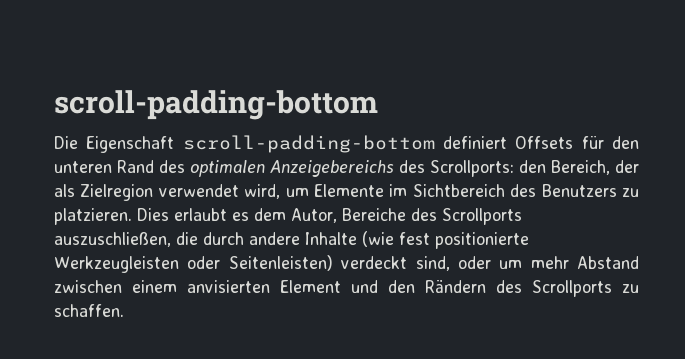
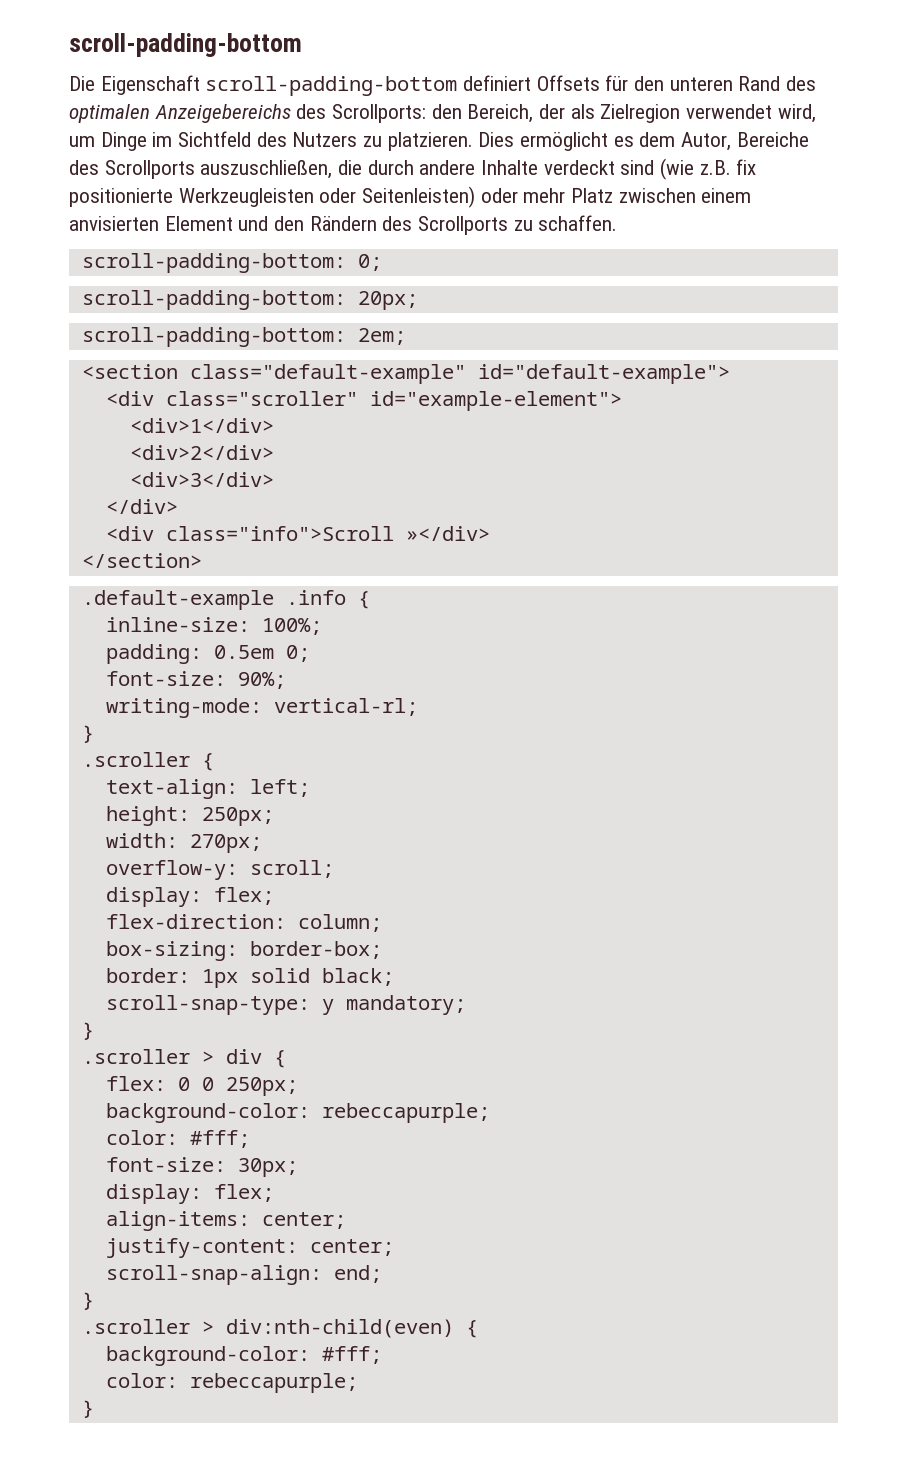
- Die Eigenschaft scroll-padding-bottom definiert Offsets für den unteren Rand des optimalen Anzeigebereichs des Scrollports: den Bereich, der als Zielregion verwendet wird, um Elemente im Sichtbereich des Benutzers zu platzieren.
+ Die Eigenschaft scroll-padding-bottom definiert Offsets für den unteren Rand des optimalen Anzeigebereichs des Scrollports: den Bereich, der als Zielregion verwendet wird, um Dinge im Sichtfeld des Nutzers zu platzieren.
- Dies erlaubt es dem Autor, Bereiche des Scrollports auszuschließen, die durch andere Inhalte (wie fest positionierte Werkzeugleisten oder Seitenleisten) verdeckt sind, oder um mehr Abstand zwischen einem anvisierten Element und den Rändern des Scrollports zu schaffen.
+ Dies ermöglicht es dem Autor, Bereiche des Scrollports auszuschließen, die durch andere Inhalte verdeckt sind (wie z.B. fix positionierte Werkzeugleisten oder Seitenleisten) oder mehr Platz zwischen einem anvisierten Element und den Rändern des Scrollports zu schaffen.
+ scroll-padding-bottom: 0;
+ scroll-padding-bottom: 20px;
+ scroll-padding-bottom: 2em;
+ <section class="default-example" id="default-example">
+ <div class="scroller" id="example-element">
+ <div>1</div>
+ <div>2</div>
+ <div>3</div>
+ </div>
+ <div class="info">Scroll »</div>
+ </section>
+ .default-example .info {
+ inline-size: 100%;
+ padding: 0.5em 0;
+ font-size: 90%;
+ writing-mode: vertical-rl;
+ }
+ .scroller {
+ text-align: left;
+ height: 250px;
+ width: 270px;
+ overflow-y: scroll;
+ display: flex;
+ flex-direction: column;
+ box-sizing: border-box;
+ border: 1px solid black;
+ scroll-snap-type: y mandatory;
+ }
+ .scroller > div {
+ flex: 0 0 250px;
+ background-color: rebeccapurple;
+ color: #fff;
+ font-size: 30px;
+ display: flex;
+ align-items: center;
+ justify-content: center;
+ scroll-snap-align: end;
+ }
+ .scroller > div:nth-child(even) {
+ background-color: #fff;
+ color: rebeccapurple;
+ }

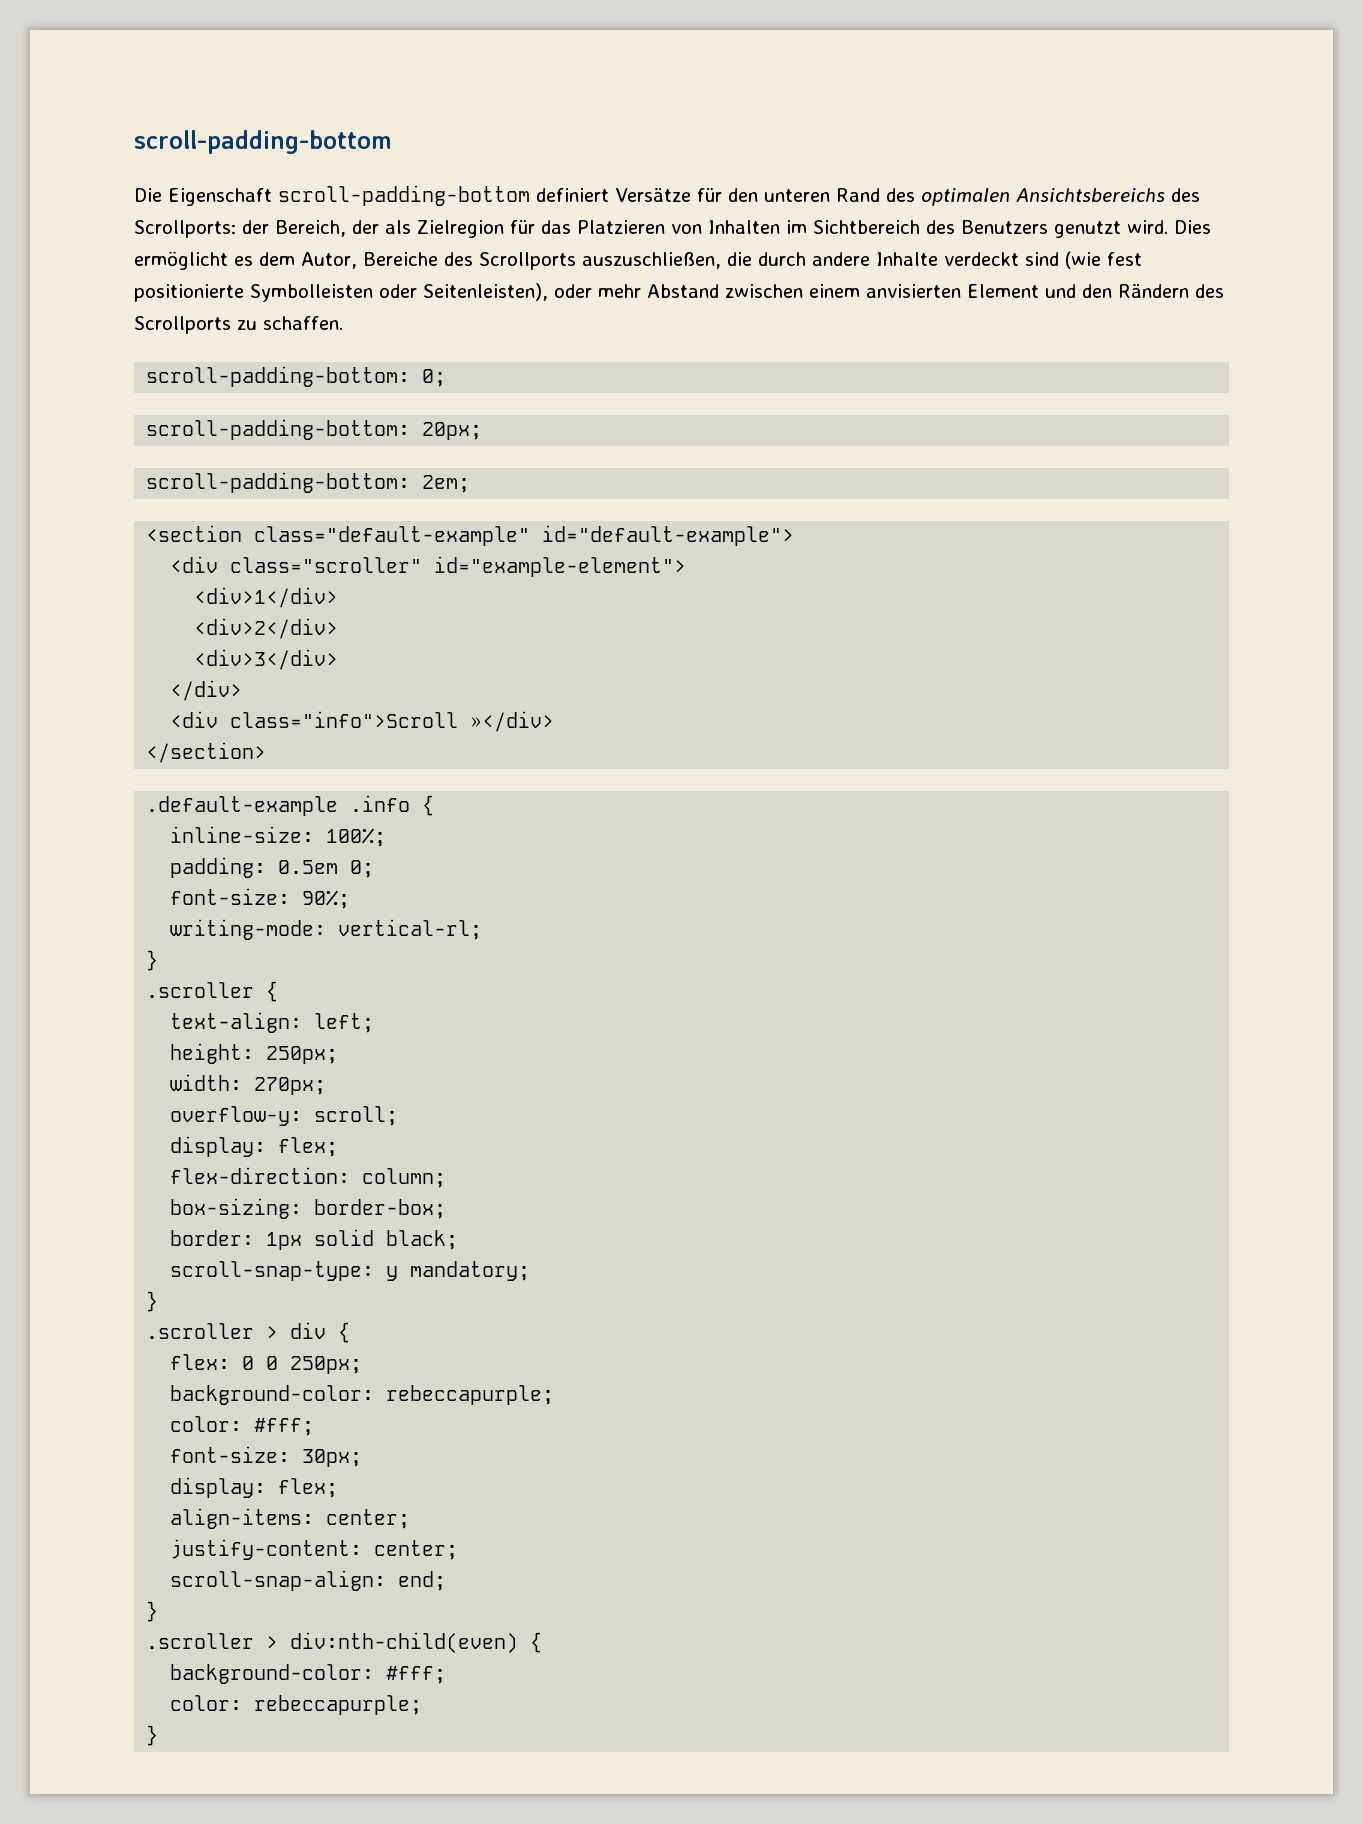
- Die Eigenschaft scroll-padding-bottom definiert Offsets für den unteren Rand des optimalen Anzeigebereichs des Scrollports: den Bereich, der als Zielregion verwendet wird, um Dinge im Sichtfeld des Nutzers zu platzieren.
+ Die Eigenschaft scroll-padding-bottom definiert Versätze für den unteren Rand des optimalen Ansichtsbereichs des Scrollports: der Bereich, der als Zielregion für das Platzieren von Inhalten im Sichtbereich des Benutzers genutzt wird.
- Dies ermöglicht es dem Autor, Bereiche des Scrollports auszuschließen, die durch andere Inhalte verdeckt sind (wie z.B. fix positionierte Werkzeugleisten oder Seitenleisten) oder mehr Platz zwischen einem anvisierten Element und den Rändern des Scrollports zu schaffen.
+ Dies ermöglicht es dem Autor, Bereiche des Scrollports auszuschließen, die durch andere Inhalte verdeckt sind (wie fest positionierte Symbolleisten oder Seitenleisten), oder mehr Abstand zwischen einem anvisierten Element und den Rändern des Scrollports zu schaffen.

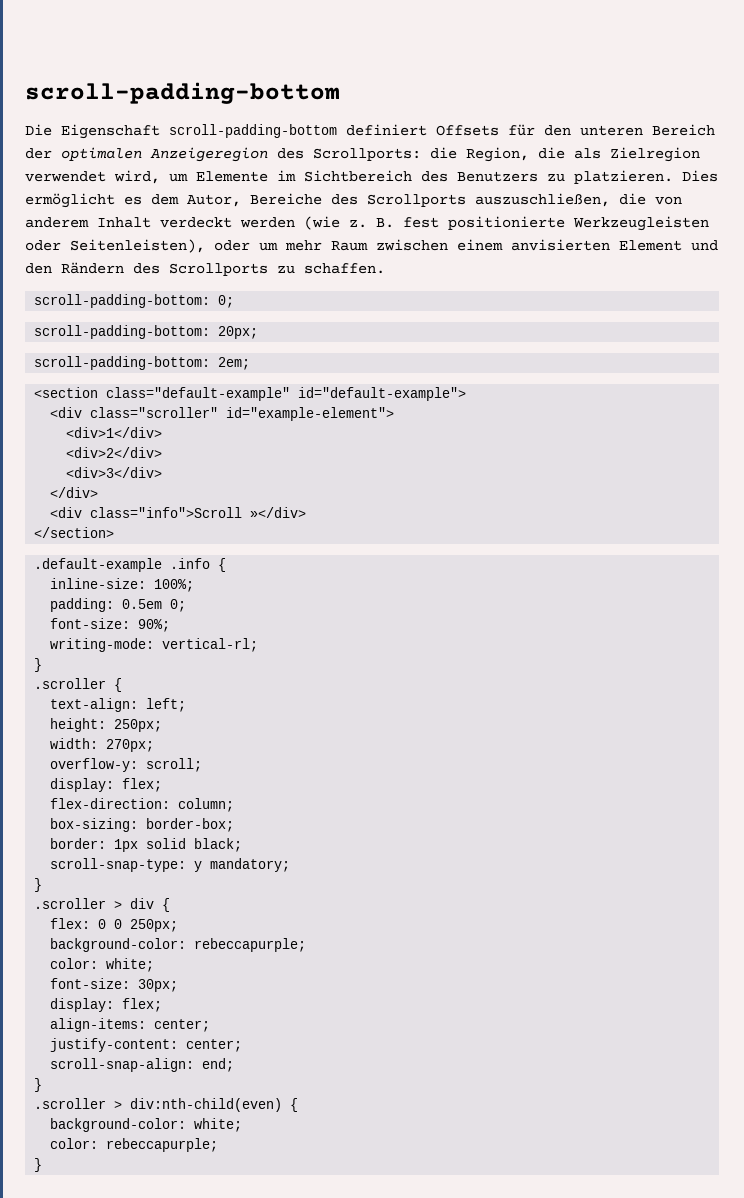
- Die Eigenschaft scroll-padding-bottom definiert Versätze für den unteren Rand des optimalen Ansichtsbereichs des Scrollports: der Bereich, der als Zielregion für das Platzieren von Inhalten im Sichtbereich des Benutzers genutzt wird.
+ Die Eigenschaft scroll-padding-bottom definiert Offsets für den unteren Bereich der optimalen Anzeigeregion des Scrollports: die Region, die als Zielregion verwendet wird, um Elemente im Sichtbereich des Benutzers zu platzieren.
- Dies ermöglicht es dem Autor, Bereiche des Scrollports auszuschließen, die durch andere Inhalte verdeckt sind (wie fest positionierte Symbolleisten oder Seitenleisten), oder mehr Abstand zwischen einem anvisierten Element und den Rändern des Scrollports zu schaffen.
+ Dies ermöglicht es dem Autor, Bereiche des Scrollports auszuschließen, die von anderem Inhalt verdeckt werden (wie z. B. fest positionierte Werkzeugleisten oder Seitenleisten), oder um mehr Raum zwischen einem anvisierten Element und den Rändern des Scrollports zu schaffen.
- color: #fff;
+ color: white;
- background-color: #fff;
+ background-color: white;

